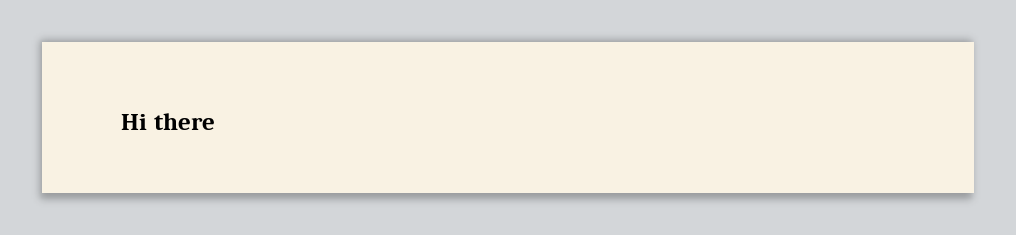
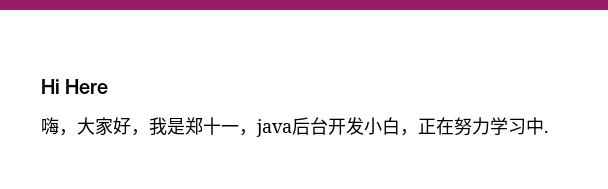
- Hi there
+ Hi Here
+ 嗨，大家好，我是郑十一，java后台开发小白，正在努力学习中.

